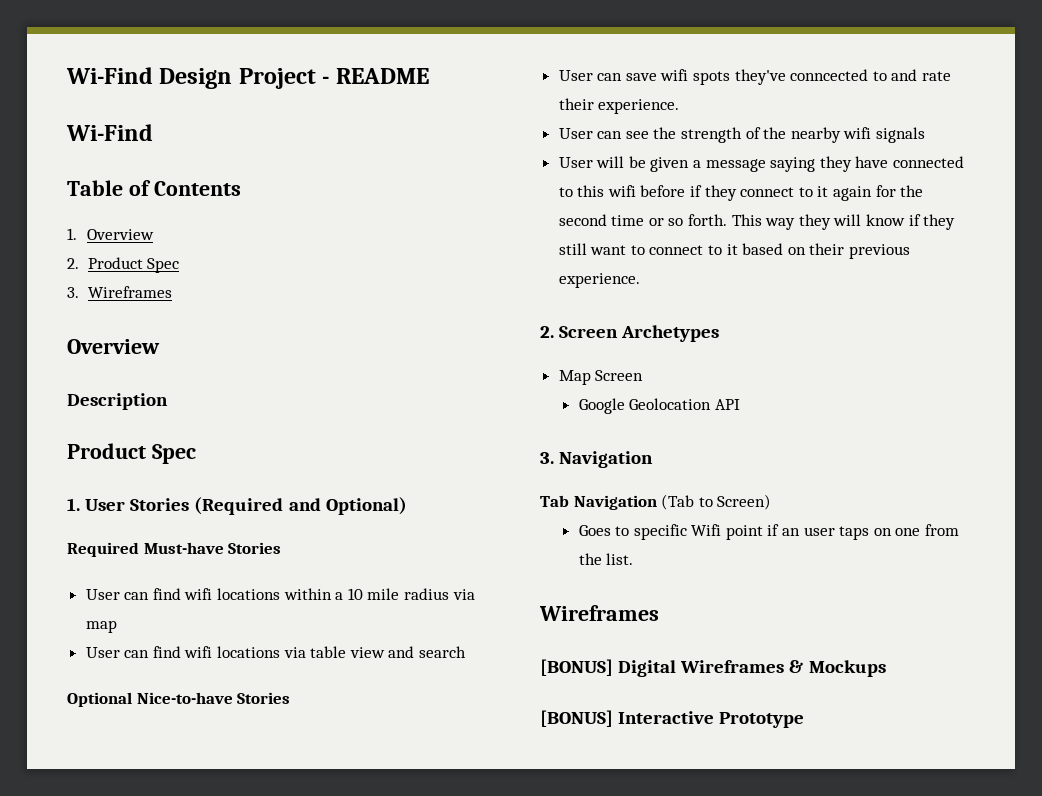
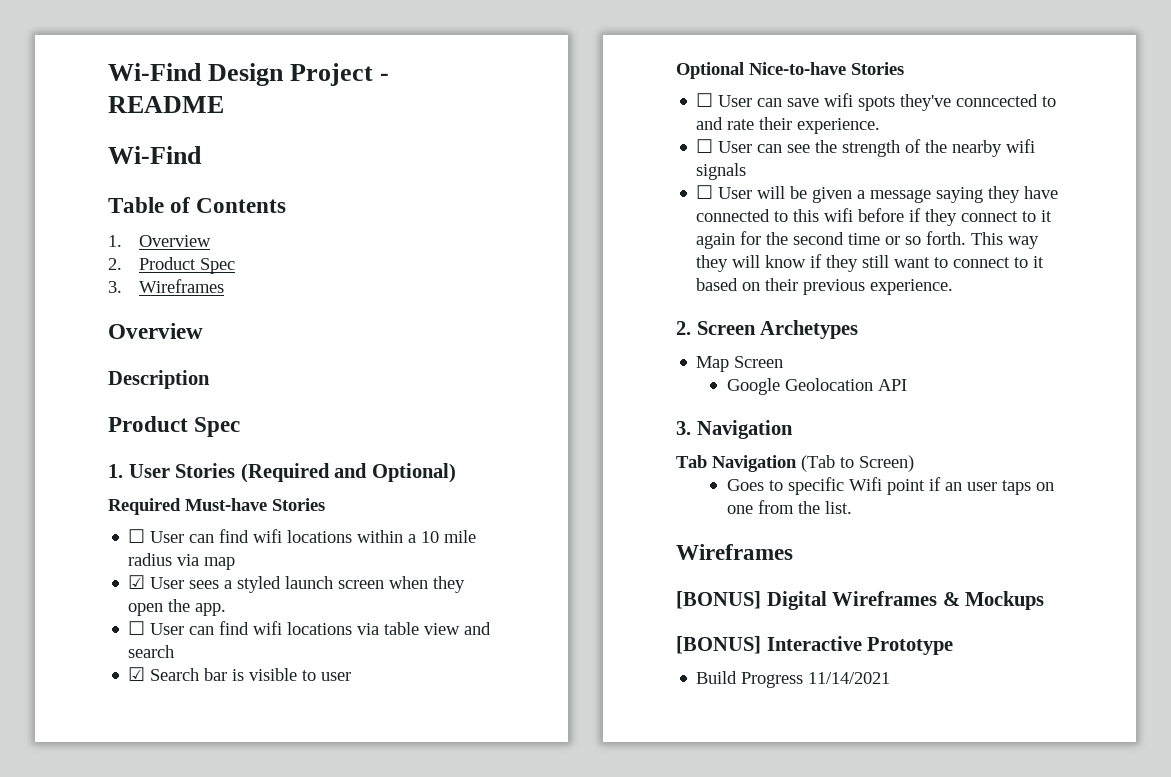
- User can find wifi locations within a 10 mile radius via map
+ ☐ User can find wifi locations within a 10 mile radius via map
- User can find wifi locations via table view and search
+ ☑ User sees a styled launch screen when they open the app.
+ ☐ User can find wifi locations via table view and search
+ ☑ Search bar is visible to user
- User can save wifi spots they've conncected to and rate their experience.
+ ☐ User can save wifi spots they've conncected to and rate their experience.
- User can see the strength of the nearby wifi signals
+ ☐ User can see the strength of the nearby wifi signals
- User will be given a message saying they have connected to this wifi before if they connect to it again for the second time or so forth.
+ ☐ User will be given a message saying they have connected to this wifi before if they connect to it again for the second time or so forth.
+ Build Progress 11/14/2021

